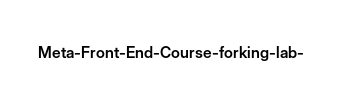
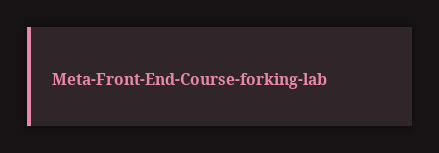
- Meta-Front-End-Course-forking-lab-
+ Meta-Front-End-Course-forking-lab

